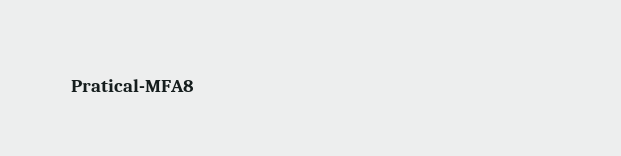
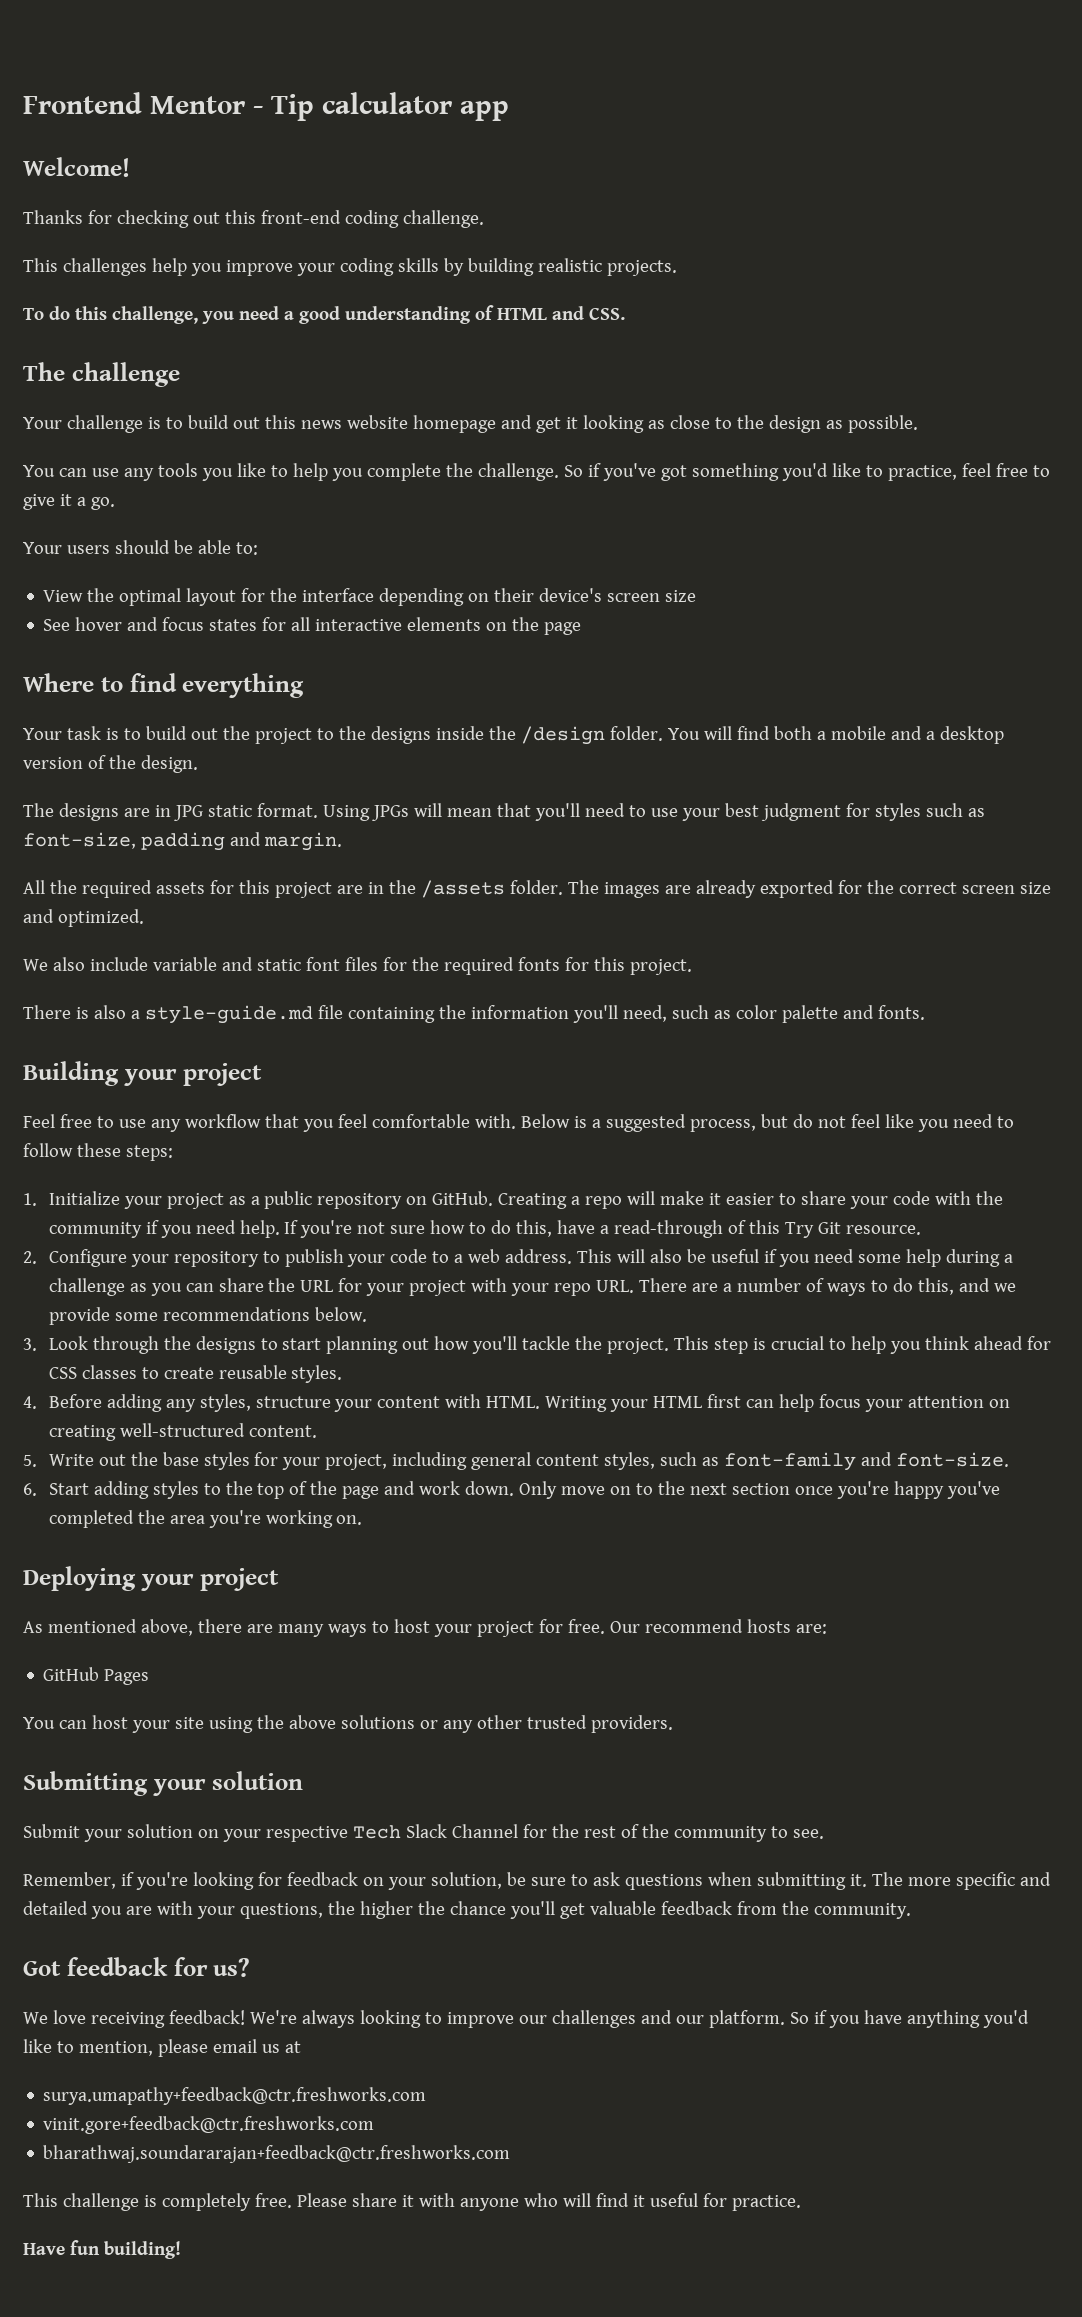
- Pratical-MFA8
+ Frontend Mentor - Tip calculator app
+ Welcome!
+ Thanks for checking out this front-end coding challenge.
+ This challenges help you improve your coding skills by building realistic projects.
+ To do this challenge, you need a good understanding of HTML and CSS.
+ The challenge
+ Your challenge is to build out this news website homepage and get it looking as close to the design as possible.
+ You can use any tools you like to help you complete the challenge. So if you've got something you'd like to practice, feel free to give it a go.
+ Your users should be able to:
+ View the optimal layout for the interface depending on their device's screen size
+ See hover and focus states for all interactive elements on the page
+ Where to find everything
+ Your task is to build out the project to the designs inside the /design folder. You will find both a mobile and a desktop version of the design.
+ The designs are in JPG static format. Using JPGs will mean that you'll need to use your best judgment for styles such as font-size, padding and margin.
+ All the required assets for this project are in the /assets folder. The images are already exported for the correct screen size and optimized.
+ We also include variable and static font files for the required fonts for this project.
+ There is also a style-guide.md file containing the information you'll need, such as color palette and fonts.
+ Building your project
+ Feel free to use any workflow that you feel comfortable with. Below is a suggested process, but do not feel like you need to follow these steps:
+ 1. Initialize your project as a public repository on GitHub. Creating a repo will make it easier to share your code with the community if you need help. If you're not sure how to do this, have a read-through of this Try Git resource.
+ 2. Configure your repository to publish your code to a web address. This will also be useful if you need some help during a challenge as you can share the URL for your project with your repo URL. There are a number of ways to do this, and we provide some recommendations below.
+ 3. Look through the designs to start planning out how you'll tackle the project. This step is crucial to help you think ahead for CSS classes to create reusable styles.
+ 4. Before adding any styles, structure your content with HTML. Writing your HTML first can help focus your attention on creating well-structured content.
+ 5. Write out the base styles for your project, including general content styles, such as font-family and font-size.
+ 6. Start adding styles to the top of the page and work down. Only move on to the next section once you're happy you've completed the area you're working on.
+ Deploying your project
+ As mentioned above, there are many ways to host your project for free. Our recommend hosts are:
+ GitHub Pages
+ You can host your site using the above solutions or any other trusted providers.
+ Submitting your solution
+ Submit your solution on your respective Tech Slack Channel for the rest of the community to see.
+ Remember, if you're looking for feedback on your solution, be sure to ask questions when submitting it. The more specific and detailed you are with your questions, the higher the chance you'll get valuable feedback from the community.
+ Got feedback for us?
+ We love receiving feedback! We're always looking to improve our challenges and our platform. So if you have anything you'd like to mention, please email us at
+ surya.umapathy+feedback@ctr.freshworks.com
+ vinit.gore+feedback@ctr.freshworks.com
+ bharathwaj.soundararajan+feedback@ctr.freshworks.com
+ This challenge is completely free. Please share it with anyone who will find it useful for practice.
+ Have fun building!

